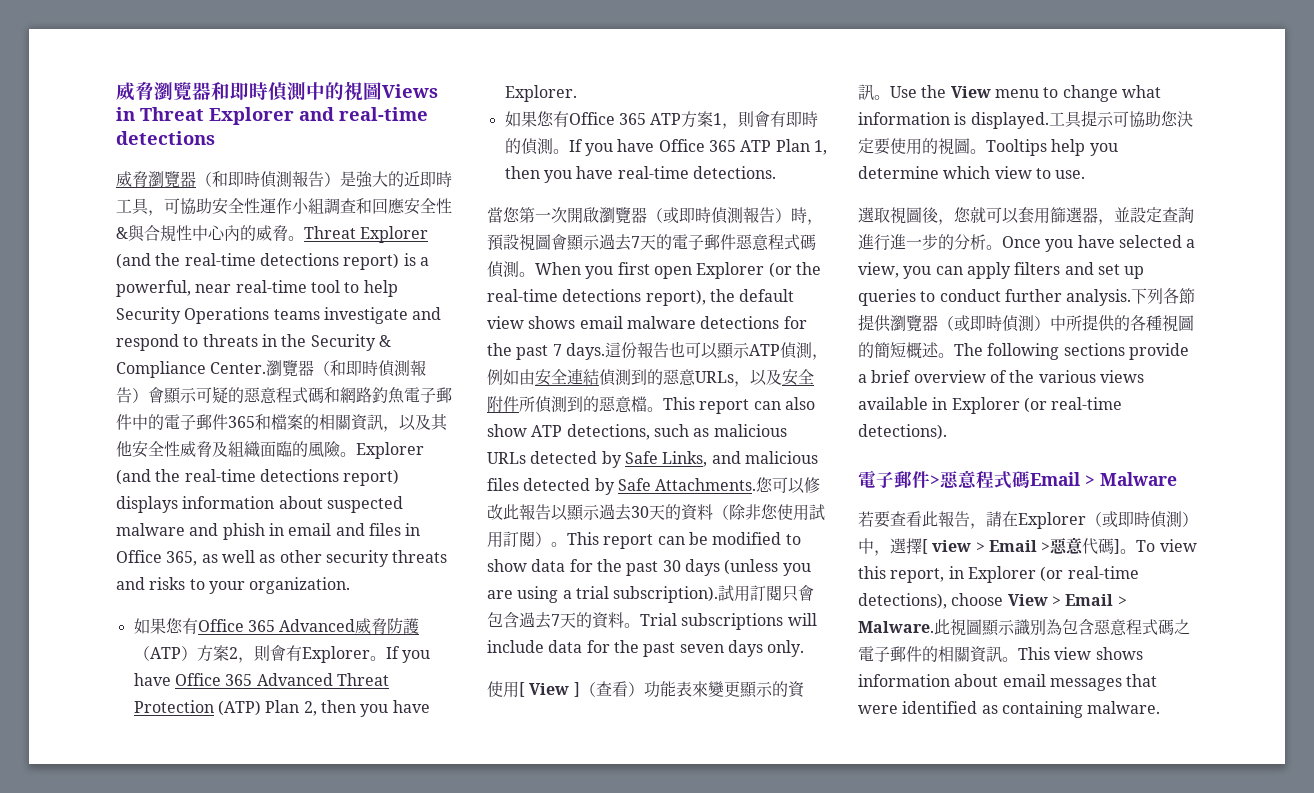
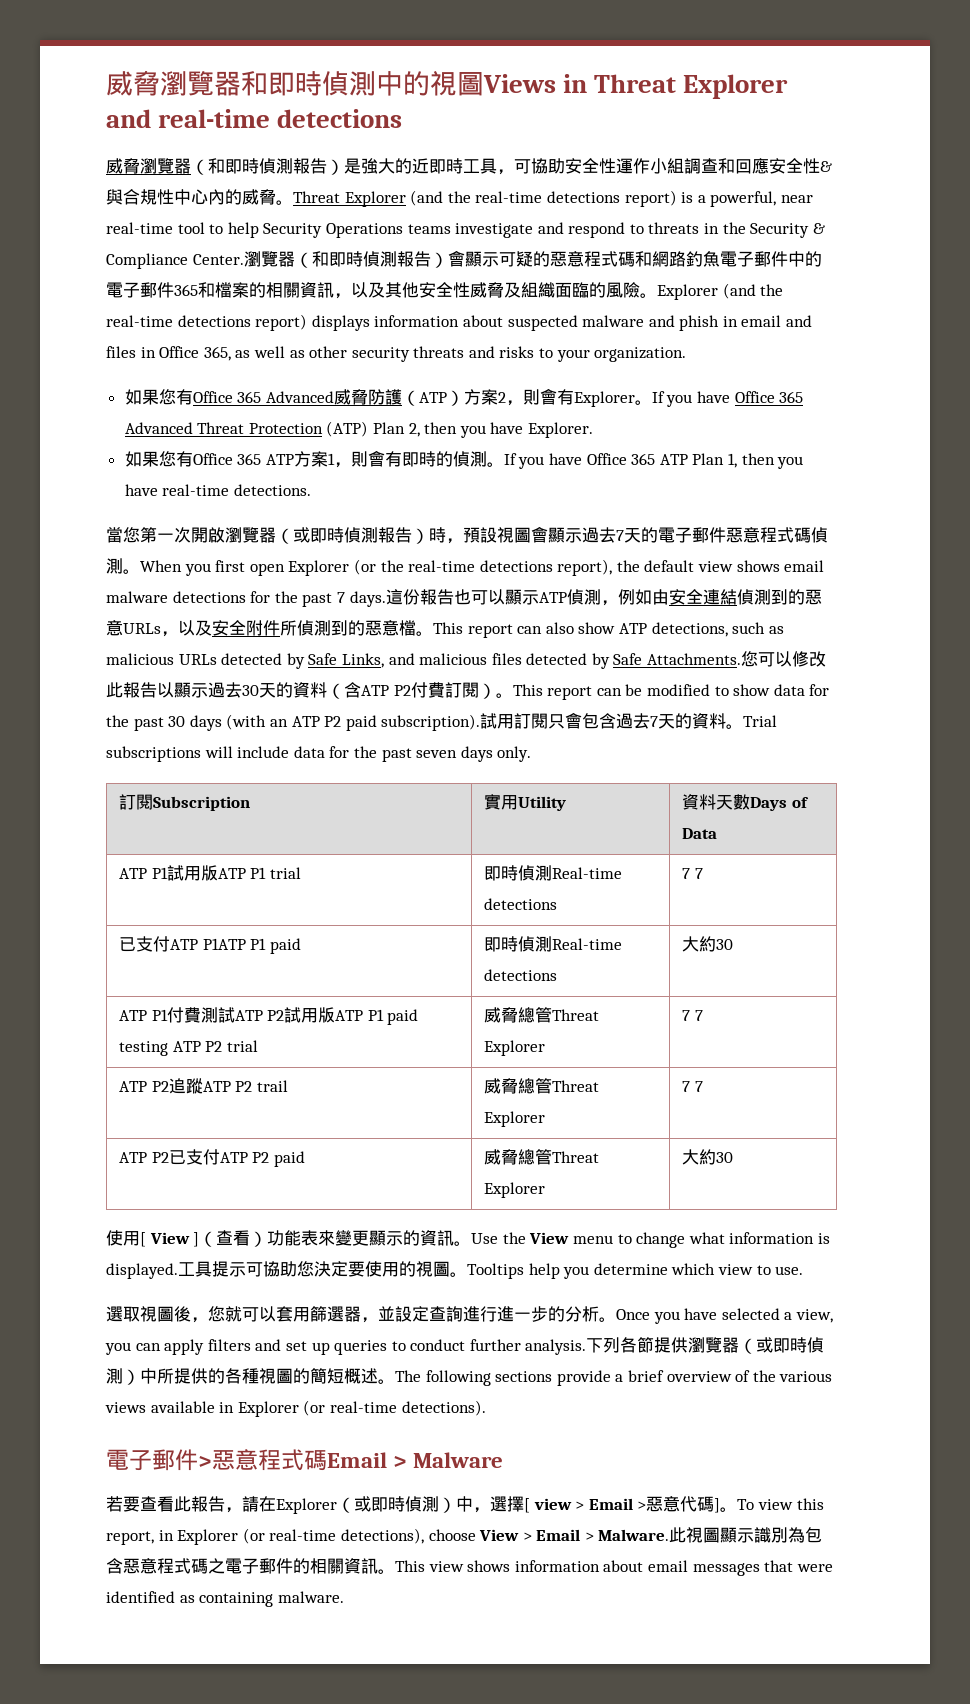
- 您可以修改此報告以顯示過去30天的資料（除非您使用試用訂閱）。
+ 您可以修改此報告以顯示過去30天的資料（含ATP P2付費訂閱）。
- This report can be modified to show data for the past 30 days (unless you are using a trial subscription).
+ This report can be modified to show data for the past 30 days (with an ATP P2 paid subscription).
+ 訂閱Subscription | 實用Utility | 資料天數Days of Data
+ ATP P1試用版ATP P1 trial | 即時偵測Real-time detections | 7 7
+ 已支付ATP P1ATP P1 paid | 即時偵測Real-time detections | 大約30
+ ATP P1付費測試ATP P2試用版ATP P1 paid testing ATP P2 trial | 威脅總管Threat Explorer | 7 7
+ ATP P2追蹤ATP P2 trail | 威脅總管Threat Explorer | 7 7
+ ATP P2已支付ATP P2 paid | 威脅總管Threat Explorer | 大約30

